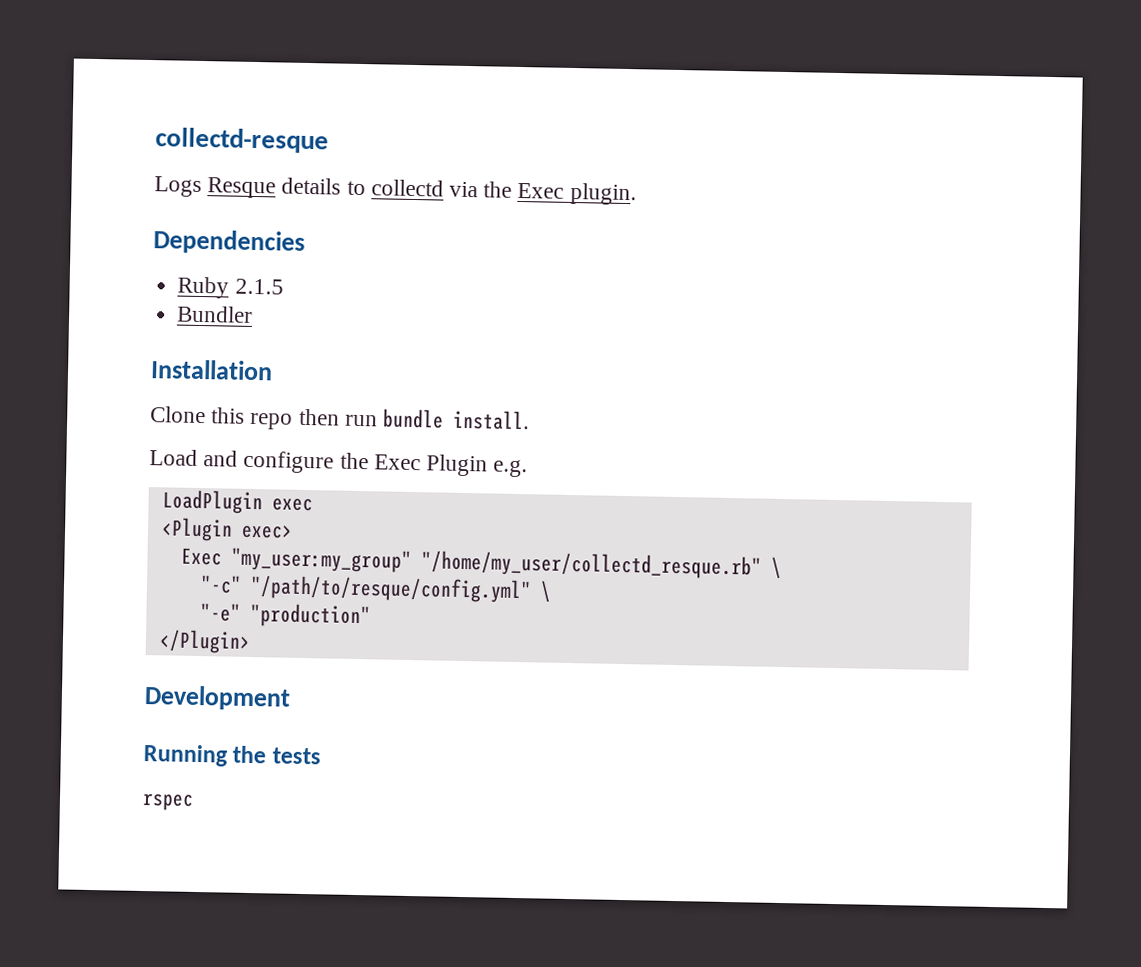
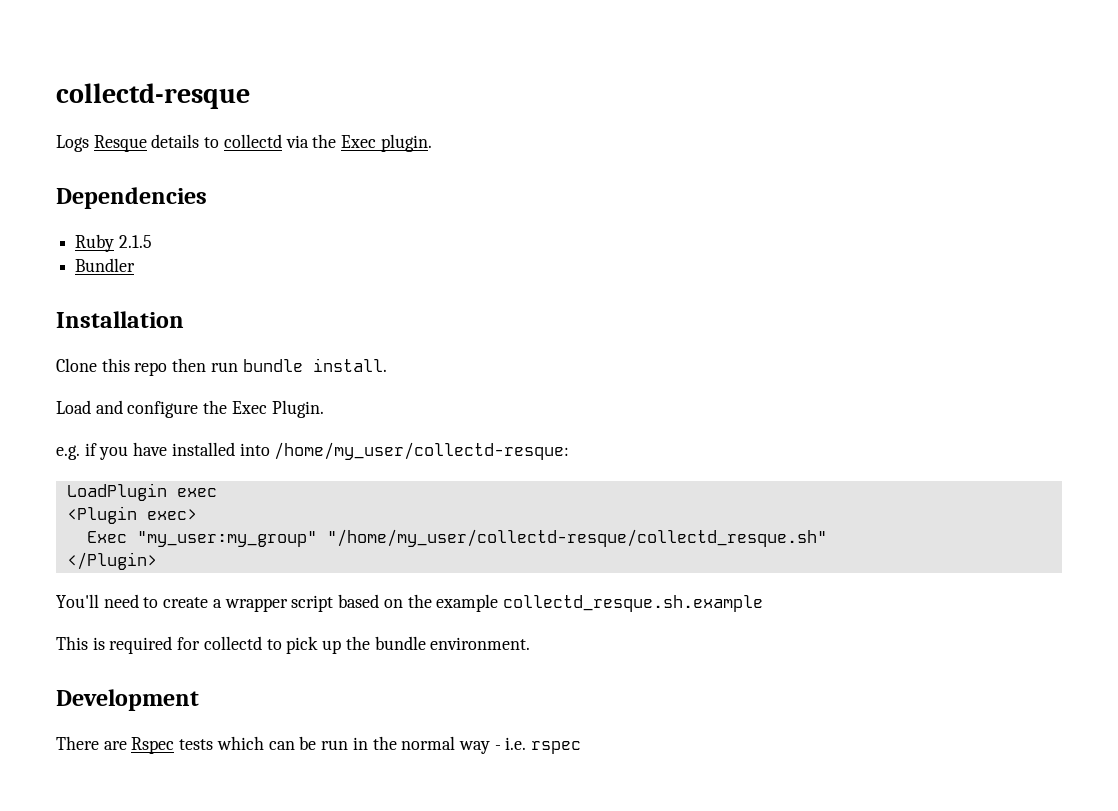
- Load and configure the Exec Plugin e.g.
+ Load and configure the Exec Plugin.
+ e.g. if you have installed into /home/my_user/collectd-resque:
- Exec "my_user:my_group" "/home/my_user/collectd_resque.rb" \
- "-c" "/path/to/resque/config.yml" \
- "-e" "production"
+ Exec "my_user:my_group" "/home/my_user/collectd-resque/collectd_resque.sh"
  </Plugin>
+ You'll need to create a wrapper script based on the example collectd_resque.sh.example
+ This is required for collectd to pick up the bundle environment.
  Development
- Running the tests
- rspec
+ There are Rspec tests which can be run in the normal way - i.e. rspec

